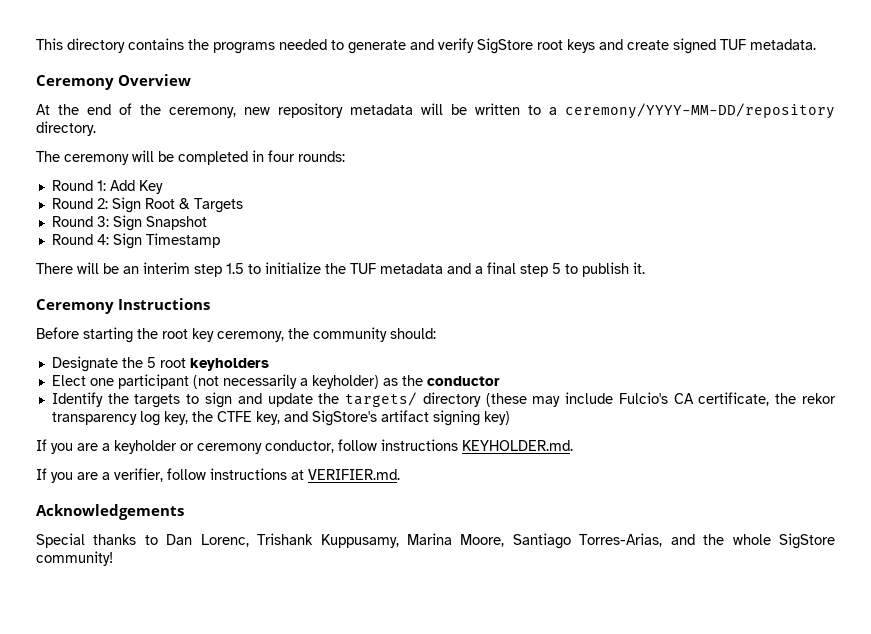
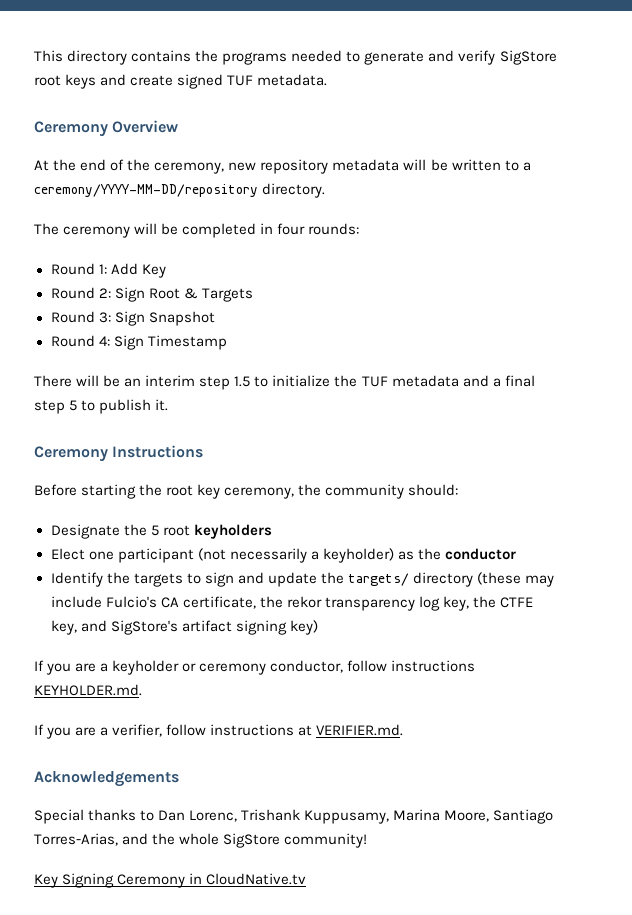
+ Key Signing Ceremony in CloudNative.tv

